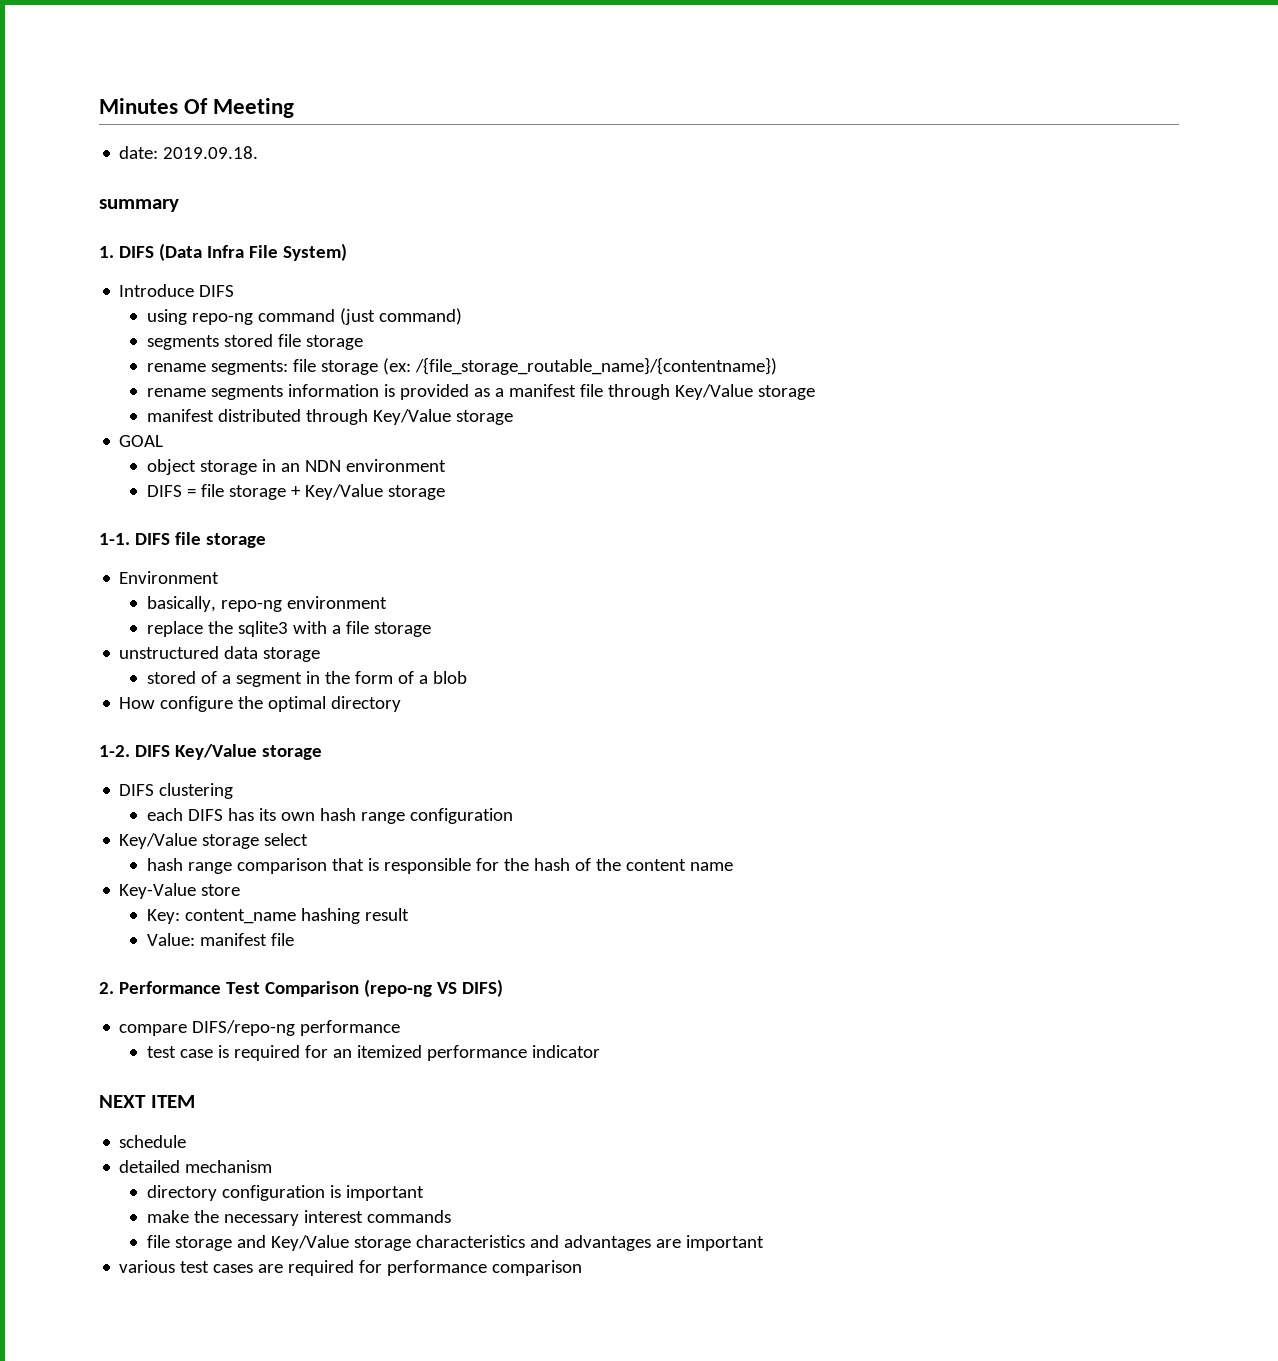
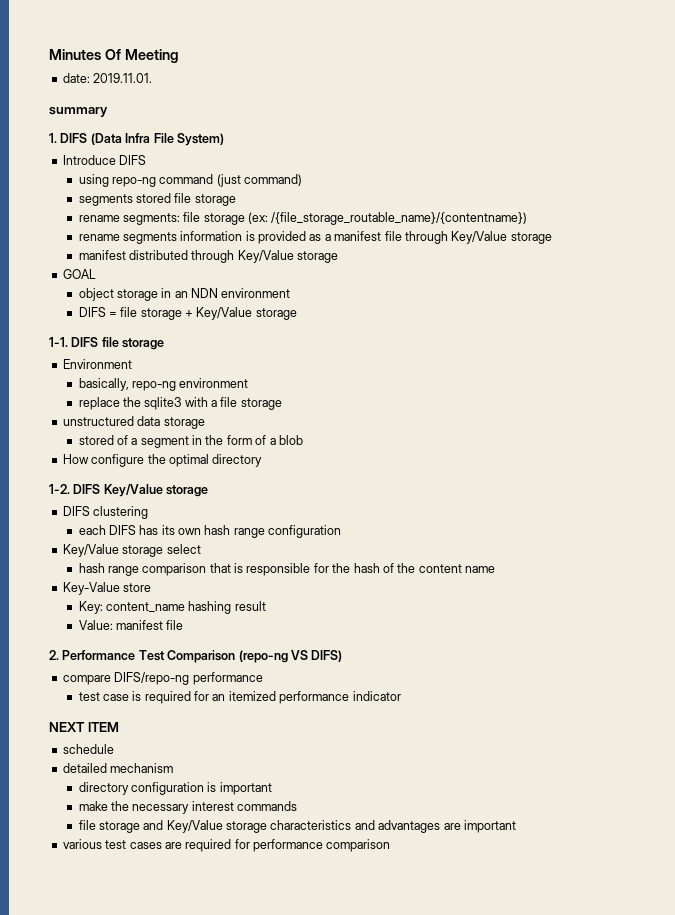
- date: 2019.09.18.
+ date: 2019.11.01.

